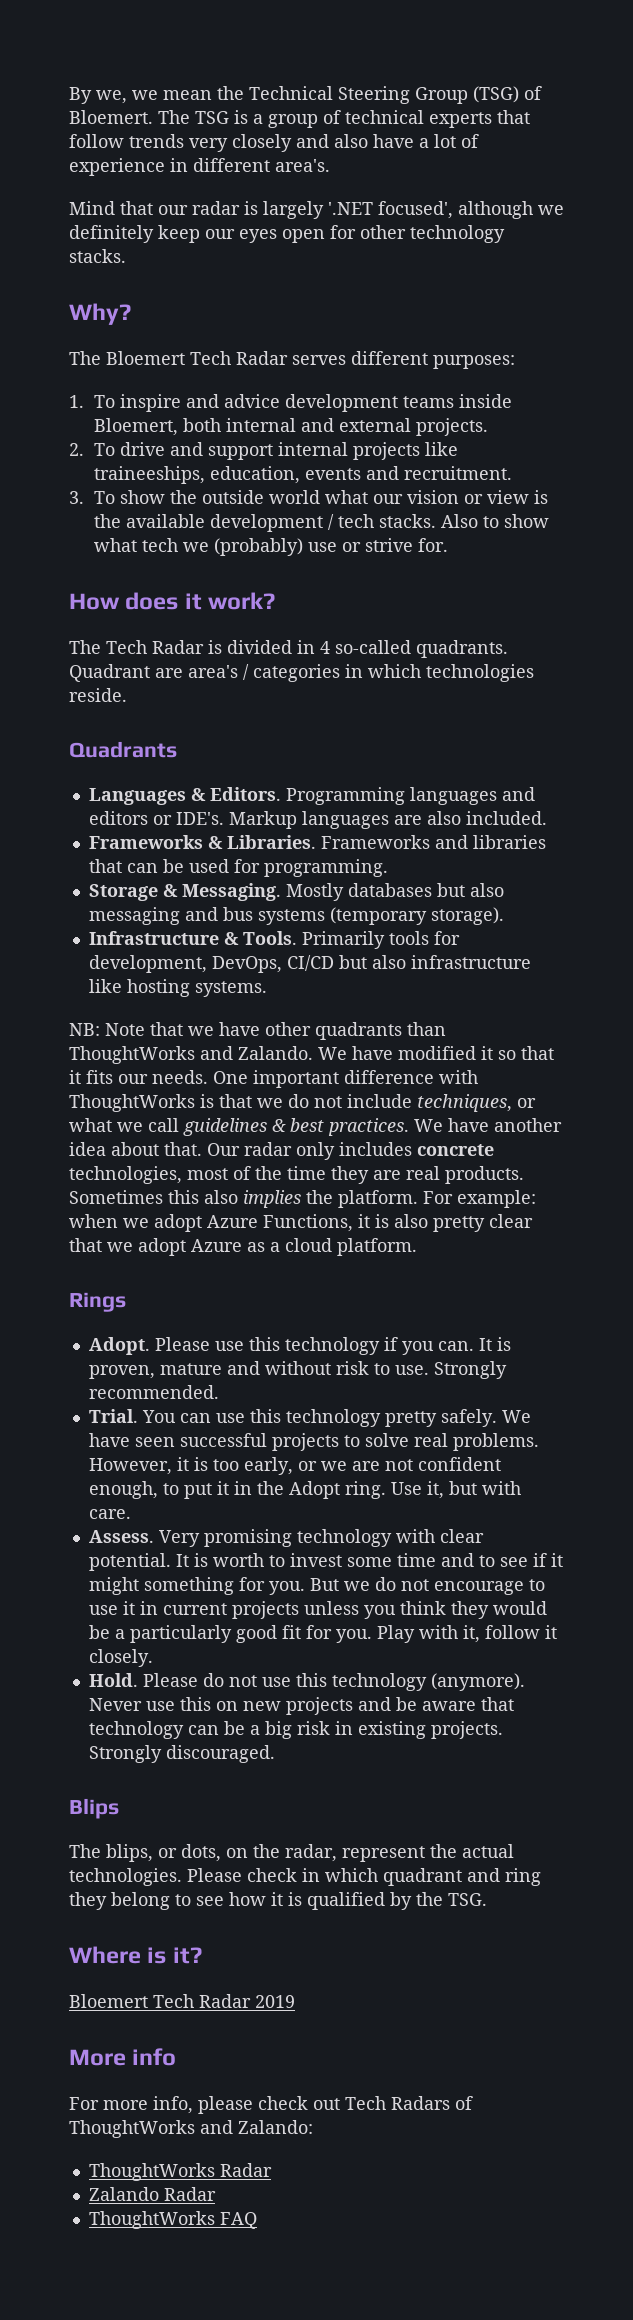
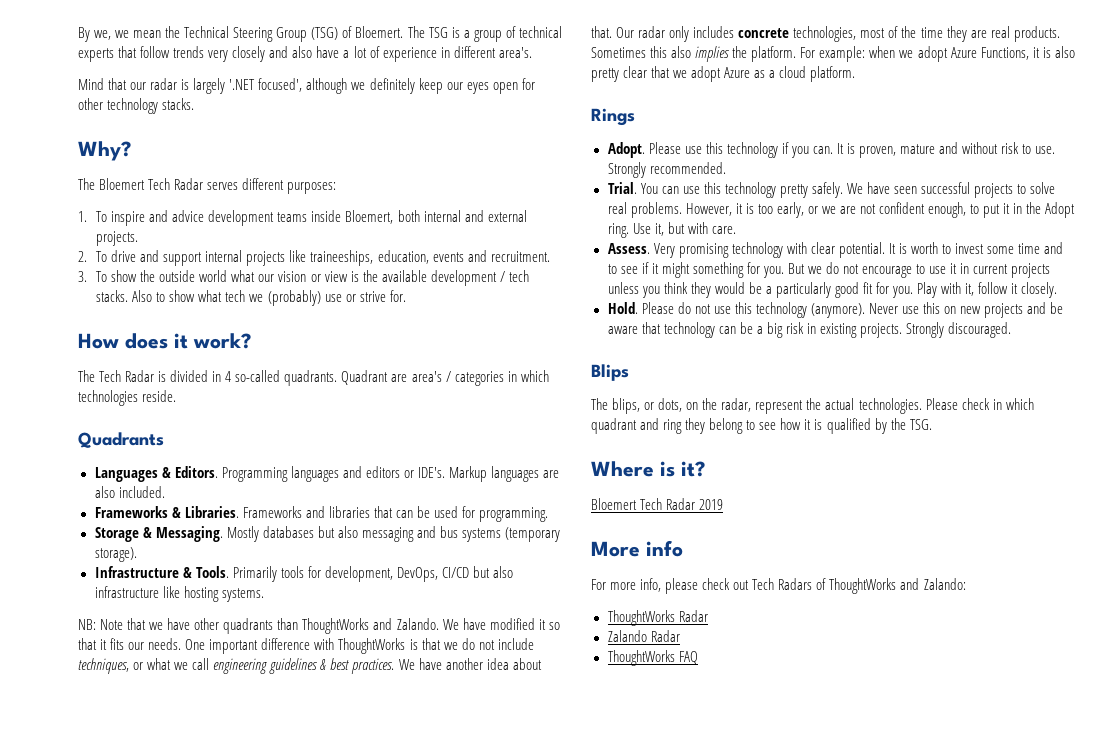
- One important difference with ThoughtWorks is that we do not include techniques, or what we call guidelines & best practices.
+ One important difference with ThoughtWorks is that we do not include techniques, or what we call engineering guidelines & best practices.

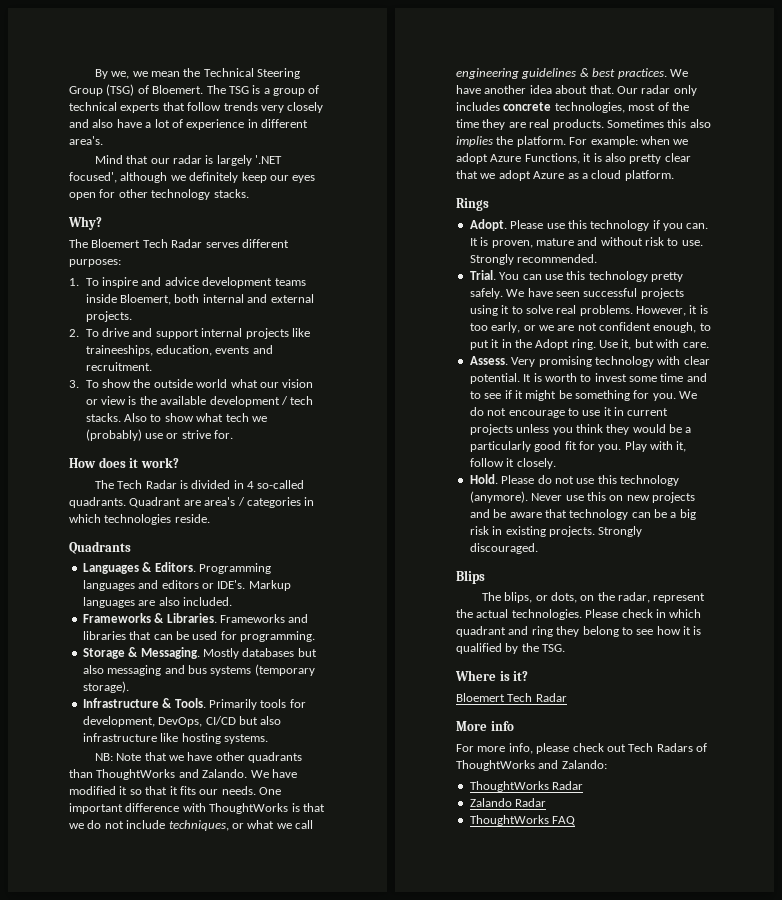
- We have seen successful projects to solve real problems.
+ We have seen successful projects using it to solve real problems.
- It is worth to invest some time and to see if it might something for you.
+ It is worth to invest some time and to see if it might be something for you.
- But we do not encourage to use it in current projects unless you think they would be a particularly good fit for you.
+ We do not encourage to use it in current projects unless you think they would be a particularly good fit for you.
  Where is it?
- Bloemert Tech Radar 2019
+ Bloemert Tech Radar

